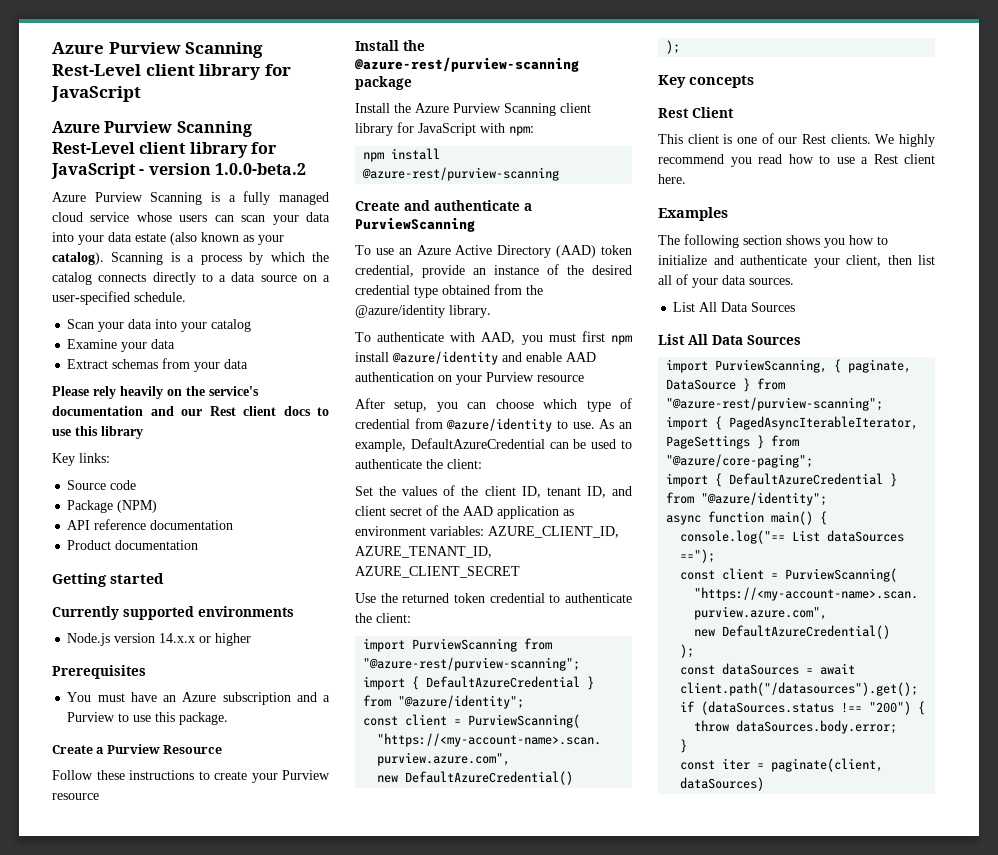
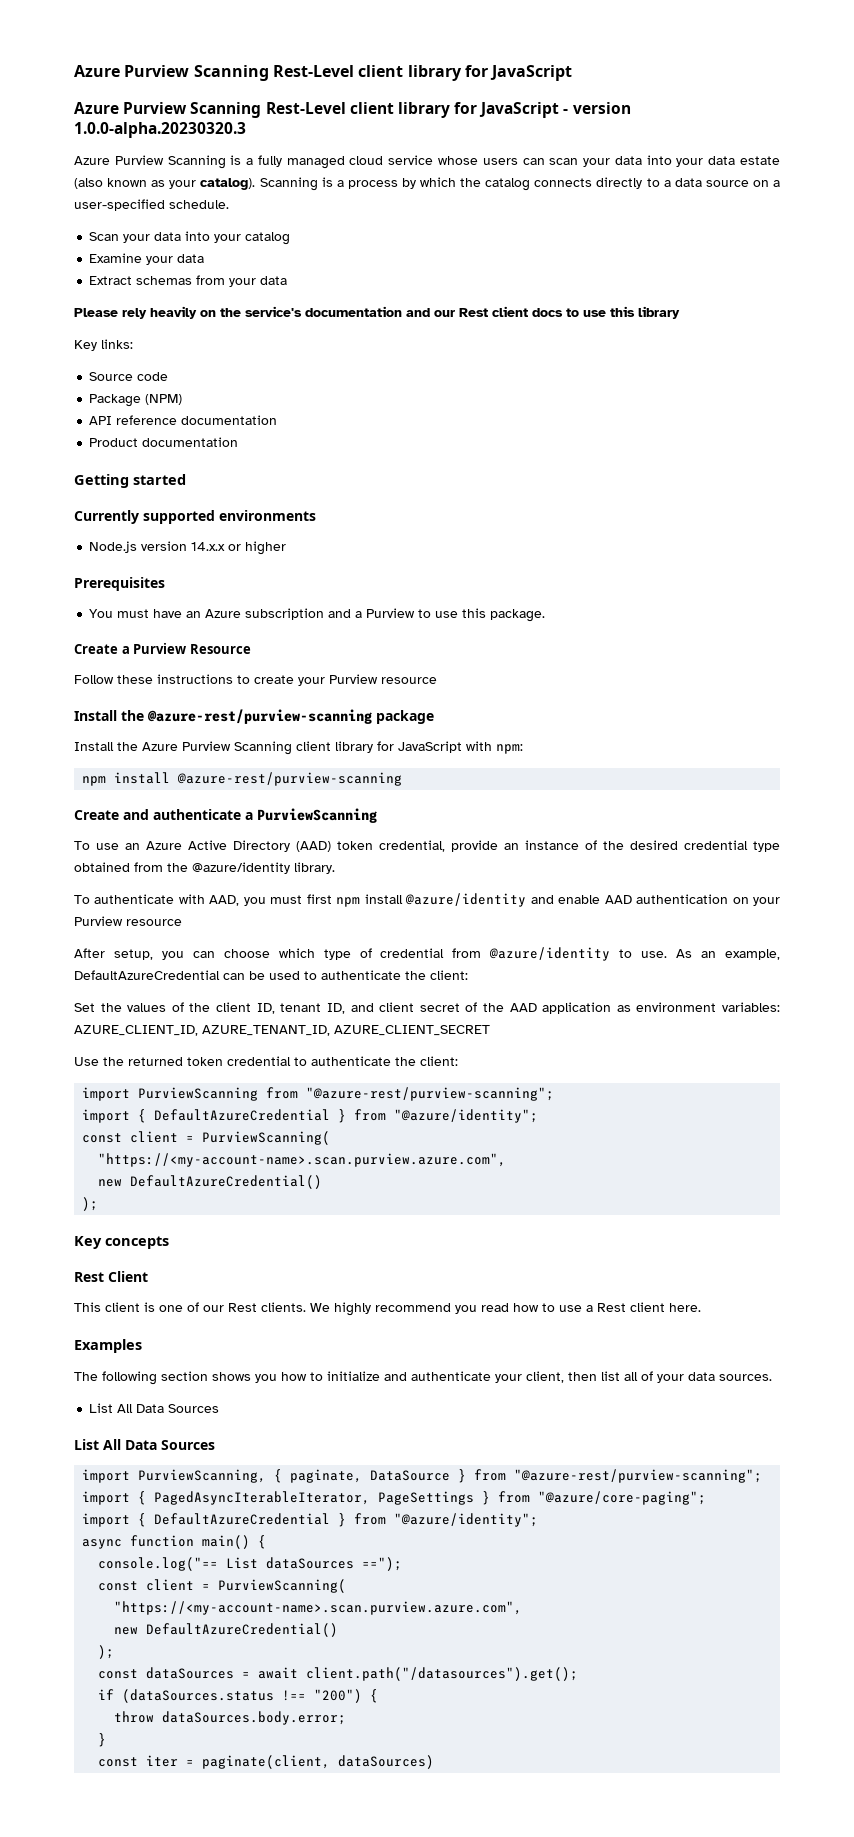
- Azure Purview Scanning Rest-Level client library for JavaScript - version 1.0.0-beta.2
+ Azure Purview Scanning Rest-Level client library for JavaScript - version 1.0.0-alpha.20230320.3

